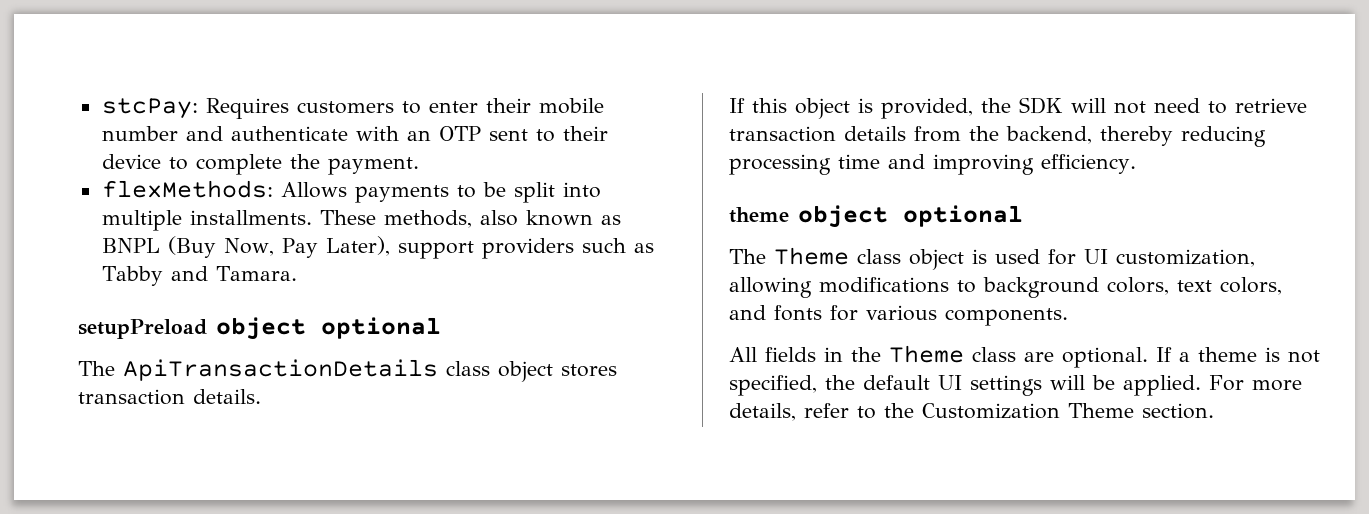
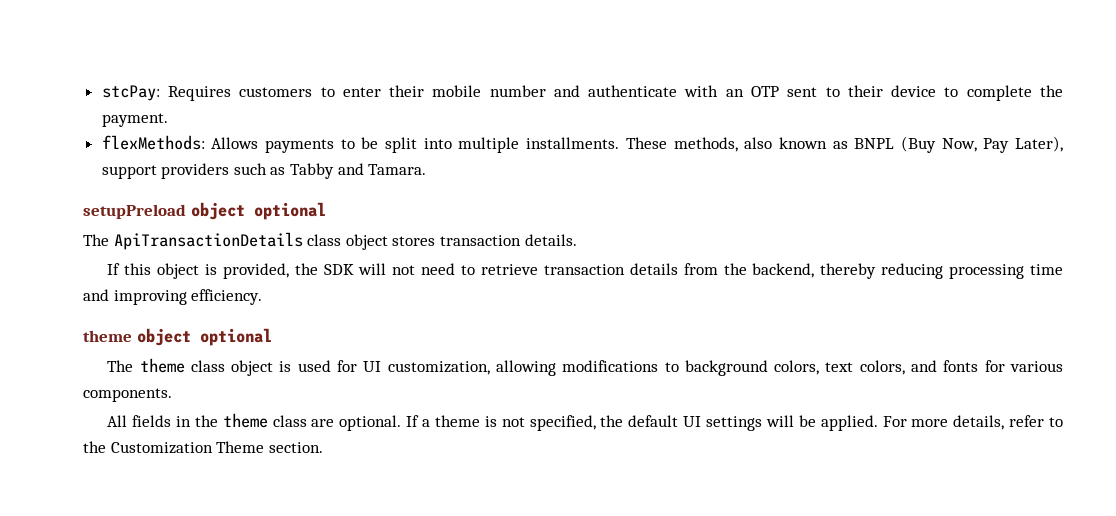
- The Theme class object is used for UI customization, allowing modifications to background colors, text colors, and fonts for various components.
+ The theme class object is used for UI customization, allowing modifications to background colors, text colors, and fonts for various components.
- All fields in the Theme class are optional.
+ All fields in the theme class are optional.

